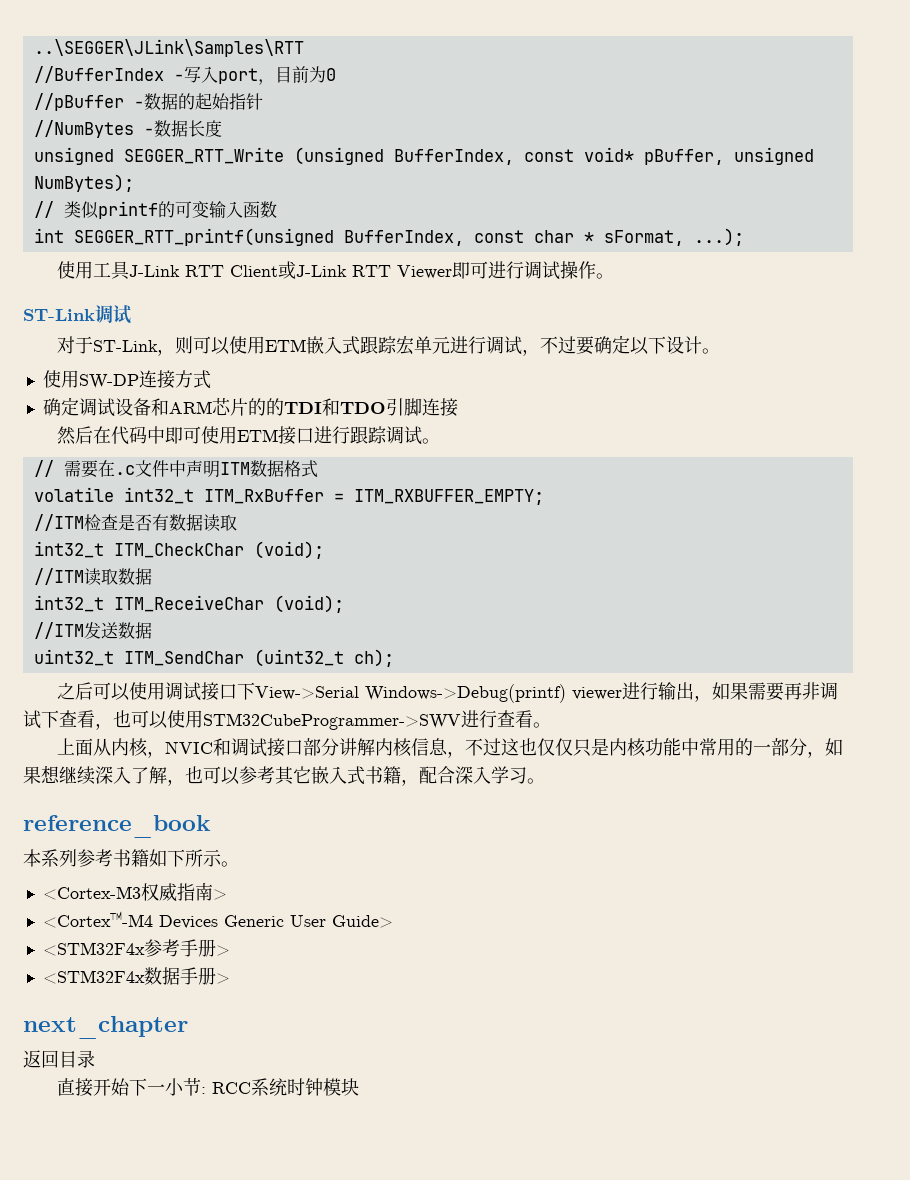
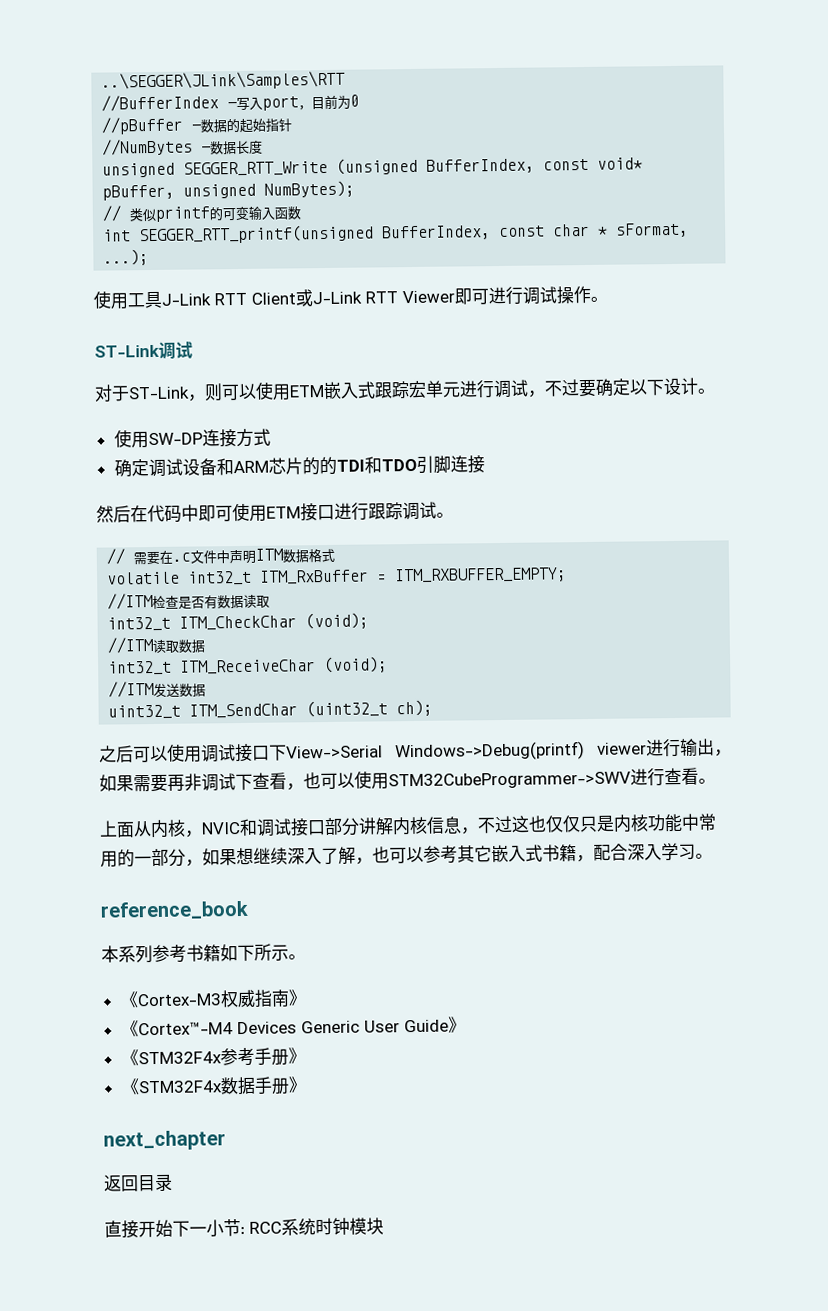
- <Cortex-M3权威指南>
- <Cortex™-M4 Devices Generic User Guide>
- <STM32F4x参考手册>
- <STM32F4x数据手册>
+ 《Cortex-M3权威指南》
+ 《Cortex™-M4 Devices Generic User Guide》
+ 《STM32F4x参考手册》
+ 《STM32F4x数据手册》

